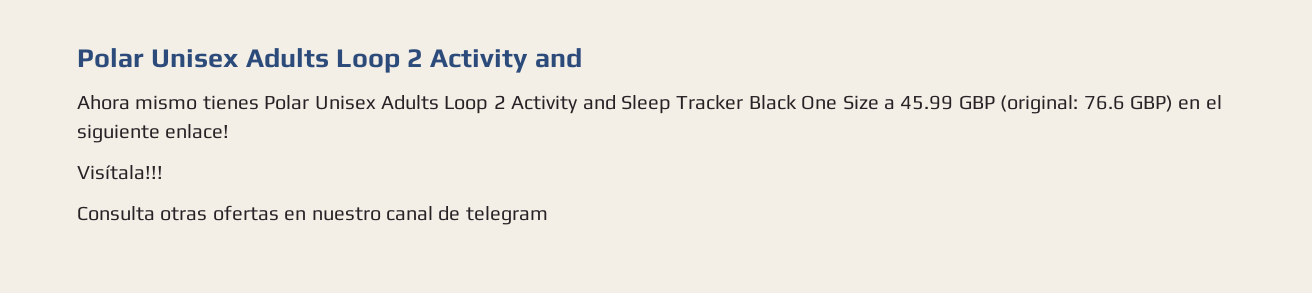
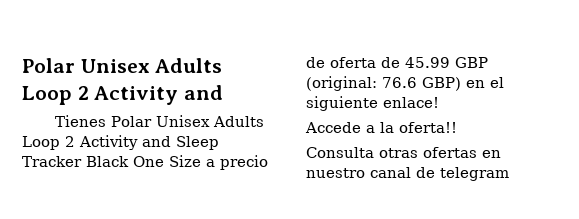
- Ahora mismo tienes Polar Unisex Adults Loop 2 Activity and Sleep Tracker Black One Size a 45.99 GBP (original: 76.6 GBP) en el siguiente enlace!
+ Tienes Polar Unisex Adults Loop 2 Activity and Sleep Tracker Black One Size a precio de oferta de 45.99 GBP (original: 76.6 GBP) en el siguiente enlace!
- Visítala!!!
+ Accede a la oferta!!

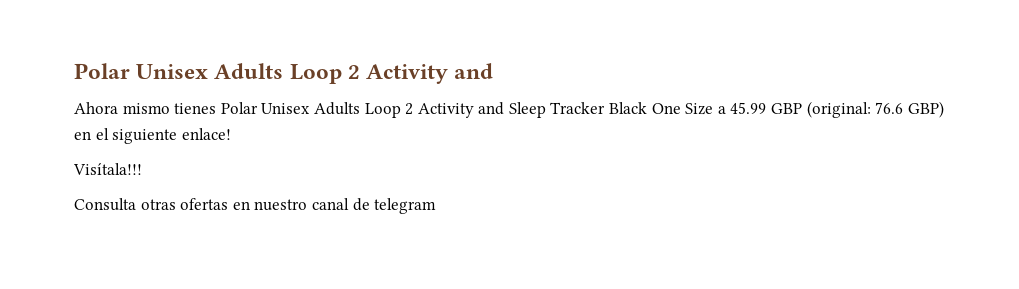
- Tienes Polar Unisex Adults Loop 2 Activity and Sleep Tracker Black One Size a precio de oferta de 45.99 GBP (original: 76.6 GBP) en el siguiente enlace!
+ Ahora mismo tienes Polar Unisex Adults Loop 2 Activity and Sleep Tracker Black One Size a 45.99 GBP (original: 76.6 GBP) en el siguiente enlace!
- Accede a la oferta!!
+ Visítala!!!

